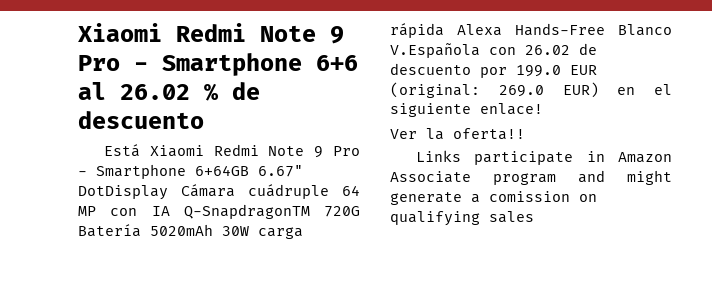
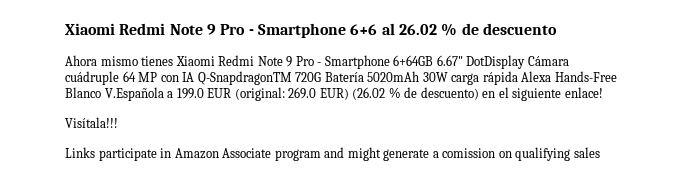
- Está Xiaomi Redmi Note 9 Pro - Smartphone 6+64GB 6.67" DotDisplay Cámara cuádruple 64 MP con IA Q-SnapdragonTM 720G Batería 5020mAh 30W carga rápida Alexa Hands-Free Blanco V.Española con 26.02 de descuento por 199.0 EUR (original: 269.0 EUR) en el siguiente enlace!
+ Ahora mismo tienes Xiaomi Redmi Note 9 Pro - Smartphone 6+64GB 6.67" DotDisplay Cámara cuádruple 64 MP con IA Q-SnapdragonTM 720G Batería 5020mAh 30W carga rápida Alexa Hands-Free Blanco V.Española a 199.0 EUR (original: 269.0 EUR) (26.02 % de descuento) en el siguiente enlace!
- Ver la oferta!!
+ Visítala!!!

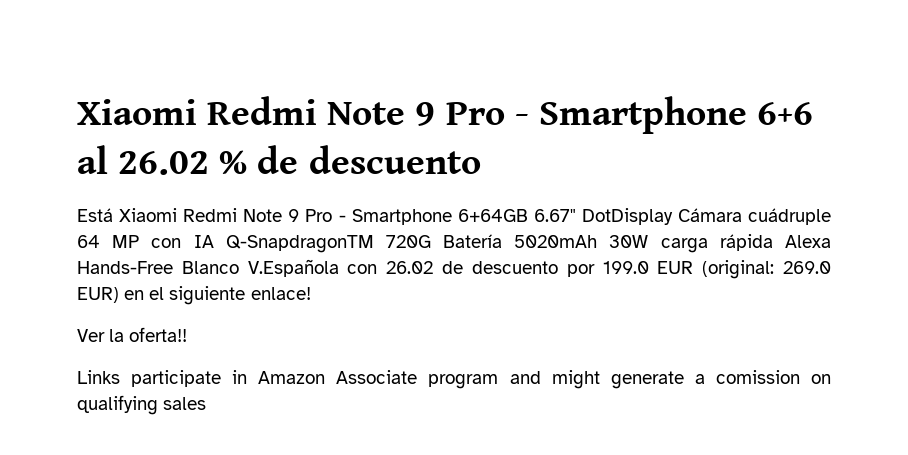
- Ahora mismo tienes Xiaomi Redmi Note 9 Pro - Smartphone 6+64GB 6.67" DotDisplay Cámara cuádruple 64 MP con IA Q-SnapdragonTM 720G Batería 5020mAh 30W carga rápida Alexa Hands-Free Blanco V.Española a 199.0 EUR (original: 269.0 EUR) (26.02 % de descuento) en el siguiente enlace!
+ Está Xiaomi Redmi Note 9 Pro - Smartphone 6+64GB 6.67" DotDisplay Cámara cuádruple 64 MP con IA Q-SnapdragonTM 720G Batería 5020mAh 30W carga rápida Alexa Hands-Free Blanco V.Española con 26.02 de descuento por 199.0 EUR (original: 269.0 EUR) en el siguiente enlace!
- Visítala!!!
+ Ver la oferta!!

